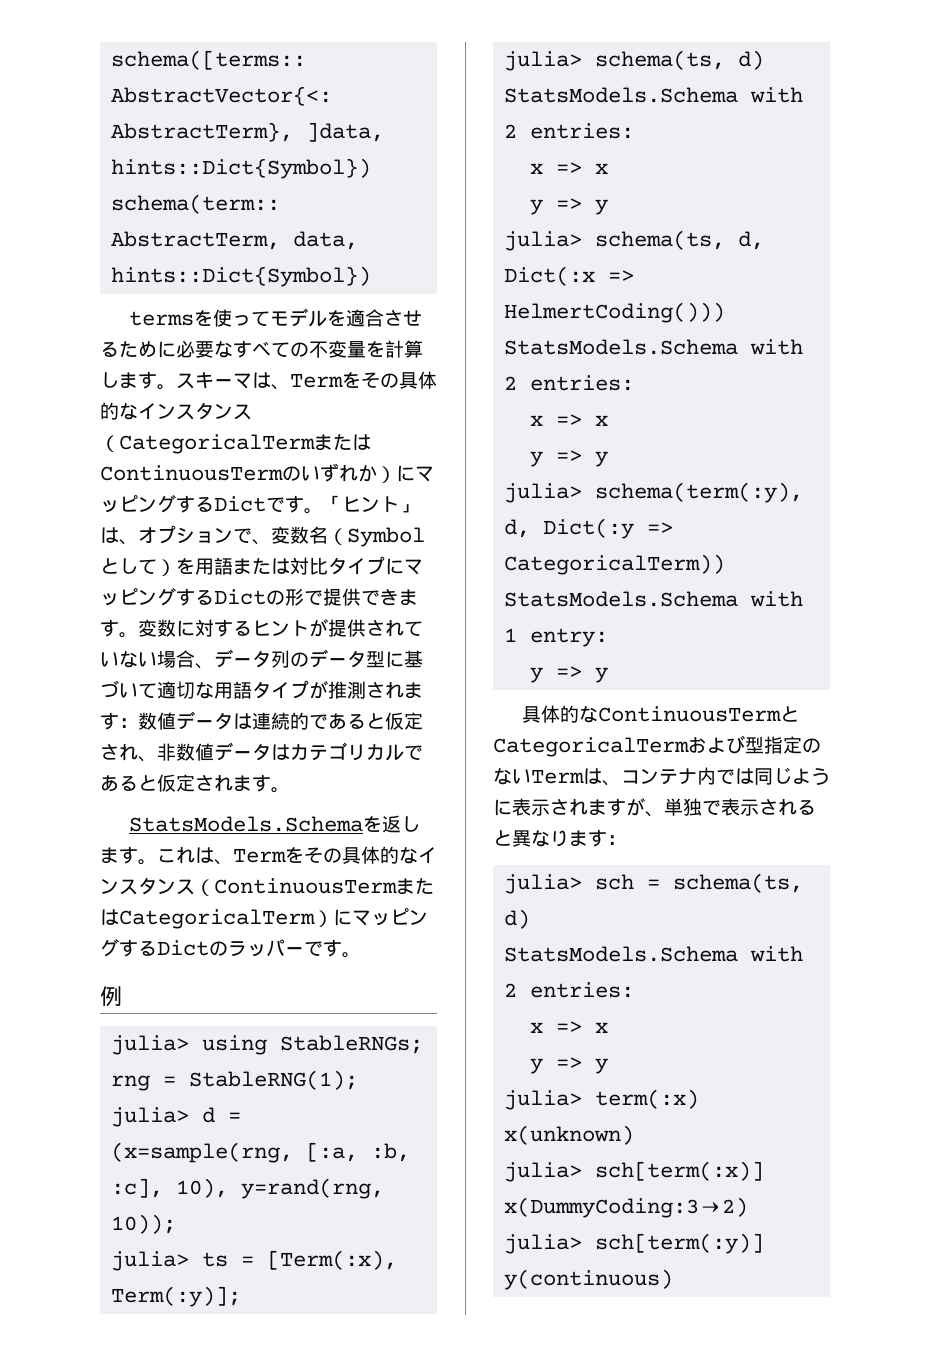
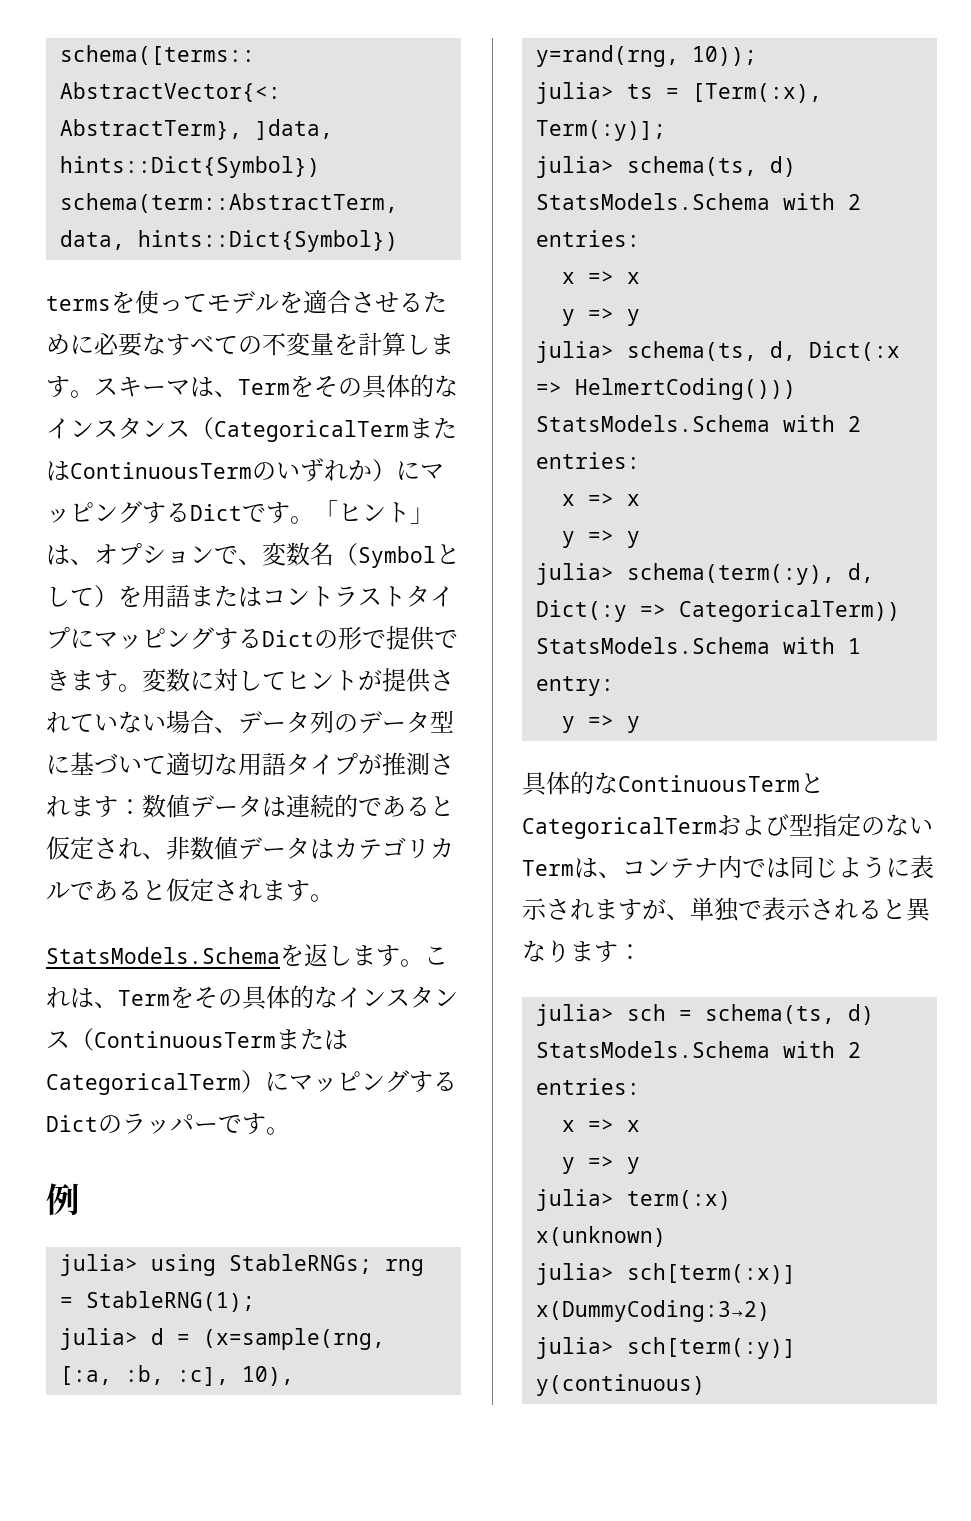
- 「ヒント」は、オプションで、変数名（Symbolとして）を用語または対比タイプにマッピングするDictの形で提供できます。
+ 「ヒント」は、オプションで、変数名（Symbolとして）を用語またはコントラストタイプにマッピングするDictの形で提供できます。
- 変数に対するヒントが提供されていない場合、データ列のデータ型に基づいて適切な用語タイプが推測されます：数値データは連続的であると仮定され、非数値データはカテゴリカルであると仮定されます。
+ 変数に対してヒントが提供されていない場合、データ列のデータ型に基づいて適切な用語タイプが推測されます：数値データは連続的であると仮定され、非数値データはカテゴリカルであると仮定されます。

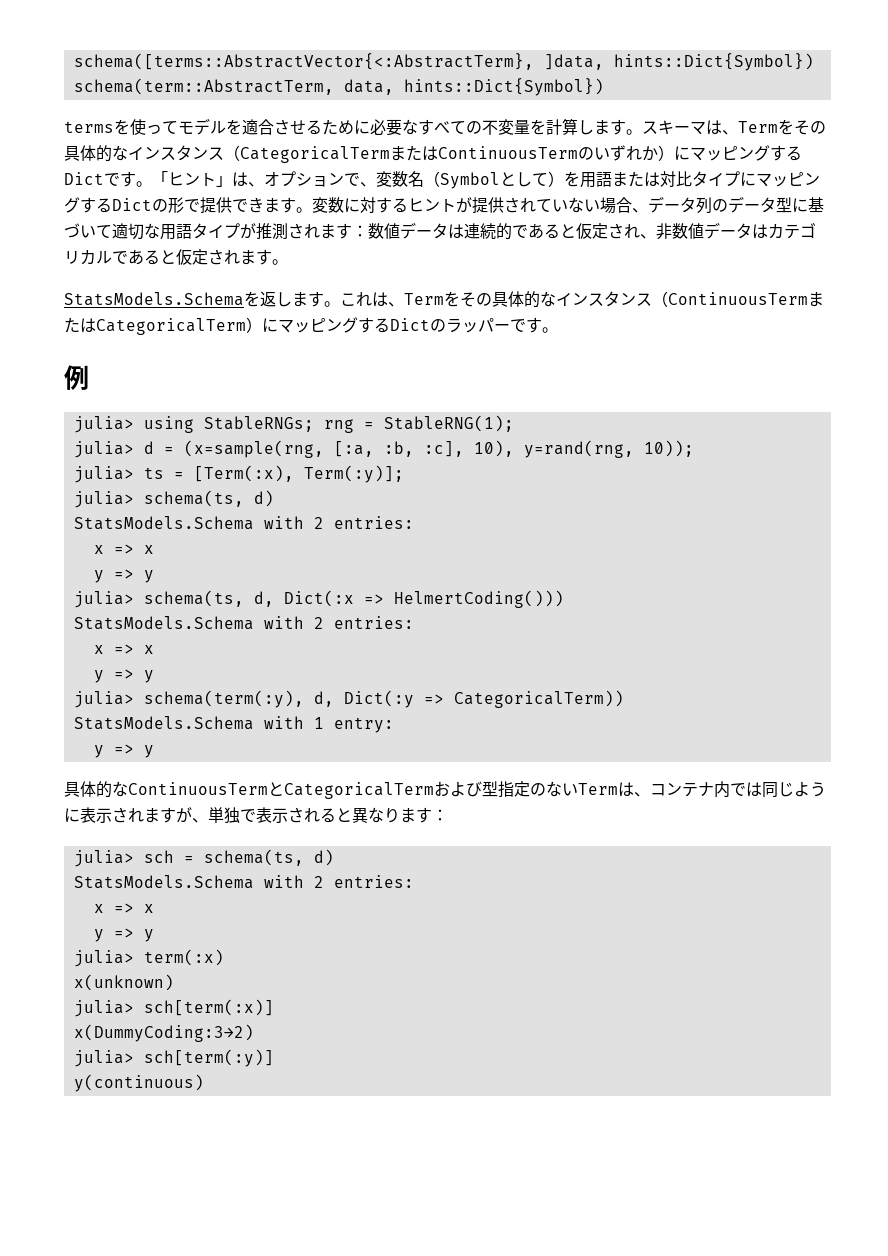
- 「ヒント」は、オプションで、変数名（Symbolとして）を用語またはコントラストタイプにマッピングするDictの形で提供できます。
+ 「ヒント」は、オプションで、変数名（Symbolとして）を用語または対比タイプにマッピングするDictの形で提供できます。
- 変数に対してヒントが提供されていない場合、データ列のデータ型に基づいて適切な用語タイプが推測されます：数値データは連続的であると仮定され、非数値データはカテゴリカルであると仮定されます。
+ 変数に対するヒントが提供されていない場合、データ列のデータ型に基づいて適切な用語タイプが推測されます：数値データは連続的であると仮定され、非数値データはカテゴリカルであると仮定されます。

